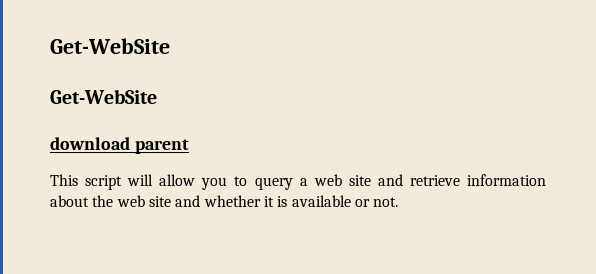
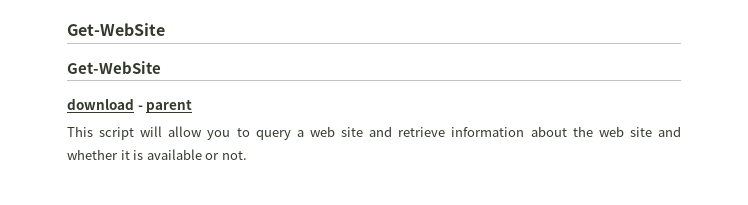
- download parent
+ download - parent

